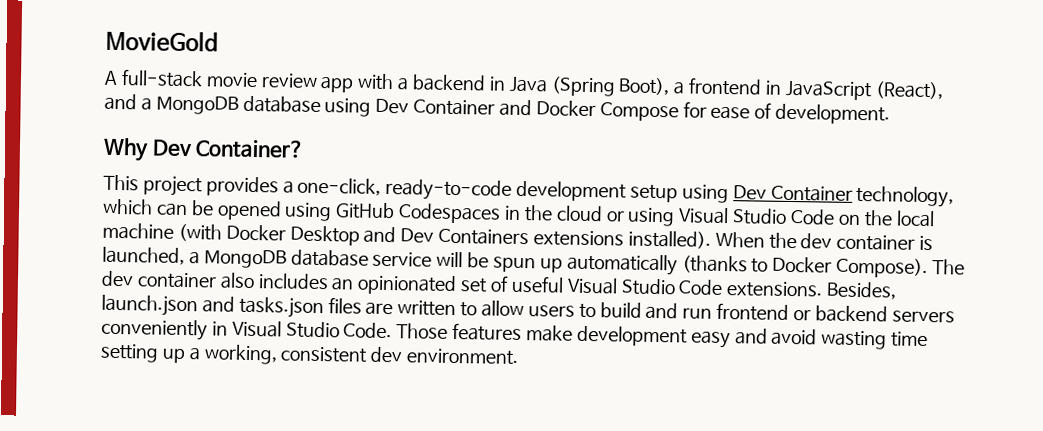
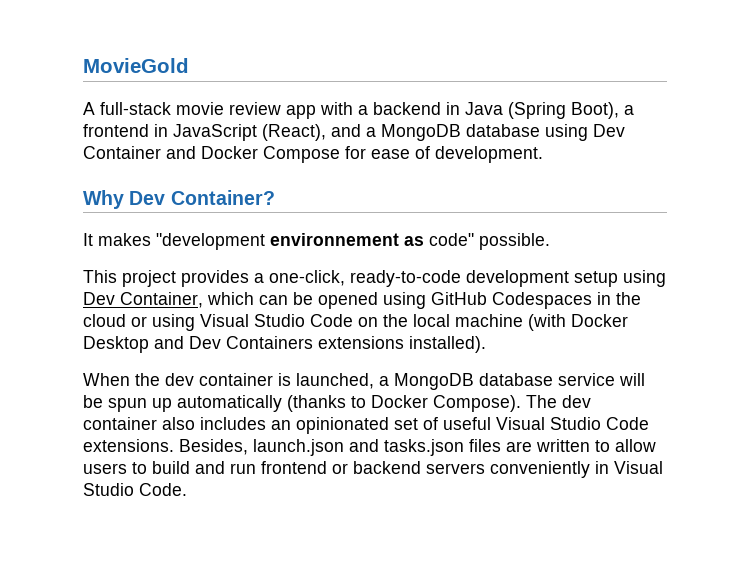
+ It makes "development environnement as code" possible.
- This project provides a one-click, ready-to-code development setup using Dev Container technology, which can be opened using GitHub Codespaces in the cloud or using Visual Studio Code on the local machine (with Docker Desktop and Dev Containers extensions installed). When the dev container is launched, a MongoDB database service will be spun up automatically (thanks to Docker Compose).
+ This project provides a one-click, ready-to-code development setup using Dev Container, which can be opened using GitHub Codespaces in the cloud or using Visual Studio Code on the local machine (with Docker Desktop and Dev Containers extensions installed).
+ When the dev container is launched, a MongoDB database service will be spun up automatically (thanks to Docker Compose).
- Those features make development easy and avoid wasting time setting up a working, consistent dev environment.

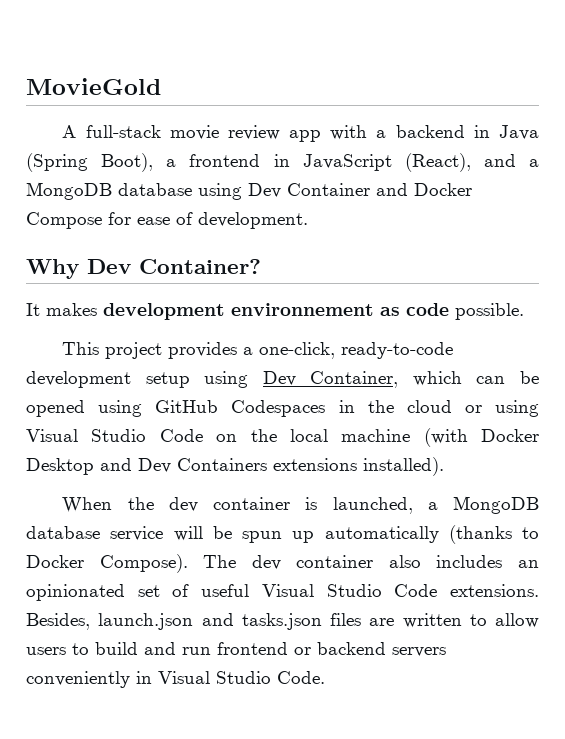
- It makes "development environnement as code" possible.
+ It makes development environnement as code possible.

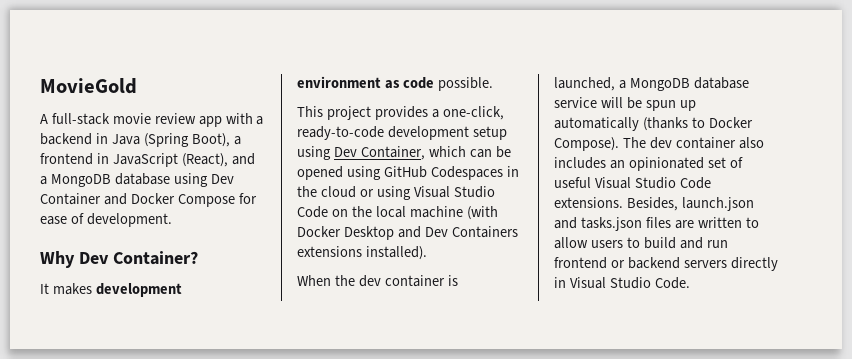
- It makes development environnement as code possible.
+ It makes development environment as code possible.
- Besides, launch.json and tasks.json files are written to allow users to build and run frontend or backend servers conveniently in Visual Studio Code.
+ Besides, launch.json and tasks.json files are written to allow users to build and run frontend or backend servers directly in Visual Studio Code.

